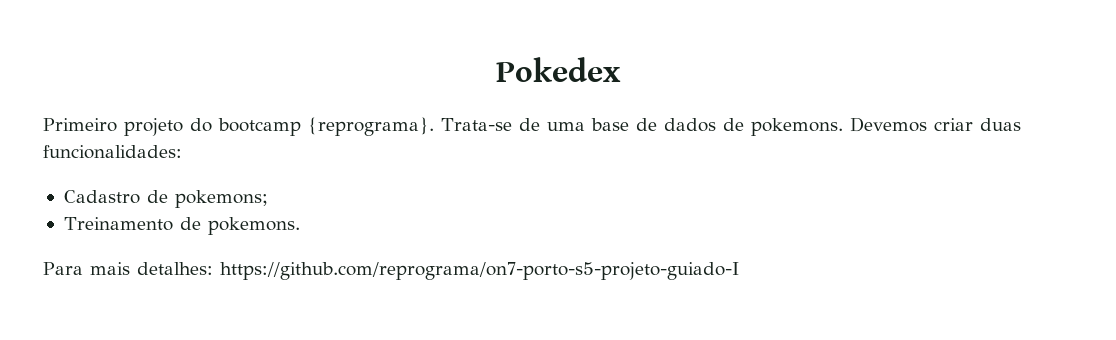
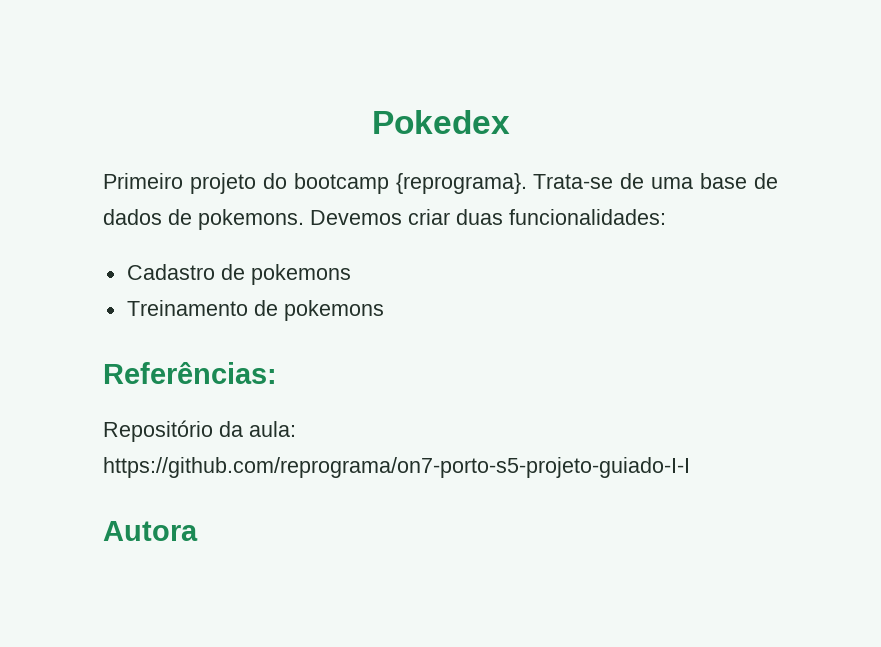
- Cadastro de pokemons;
+ Cadastro de pokemons
- Treinamento de pokemons.
- Para mais detalhes: https://github.com/reprograma/on7-porto-s5-projeto-guiado-I
+ Treinamento de pokemons
+ Referências:
+ Repositório da aula: https://github.com/reprograma/on7-porto-s5-projeto-guiado-I-I
+ Autora

